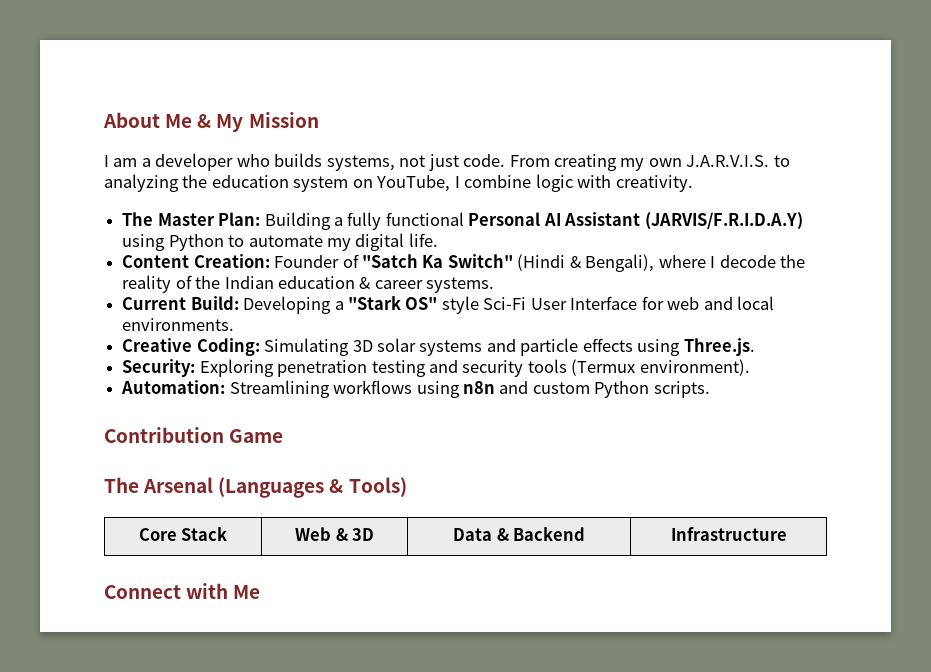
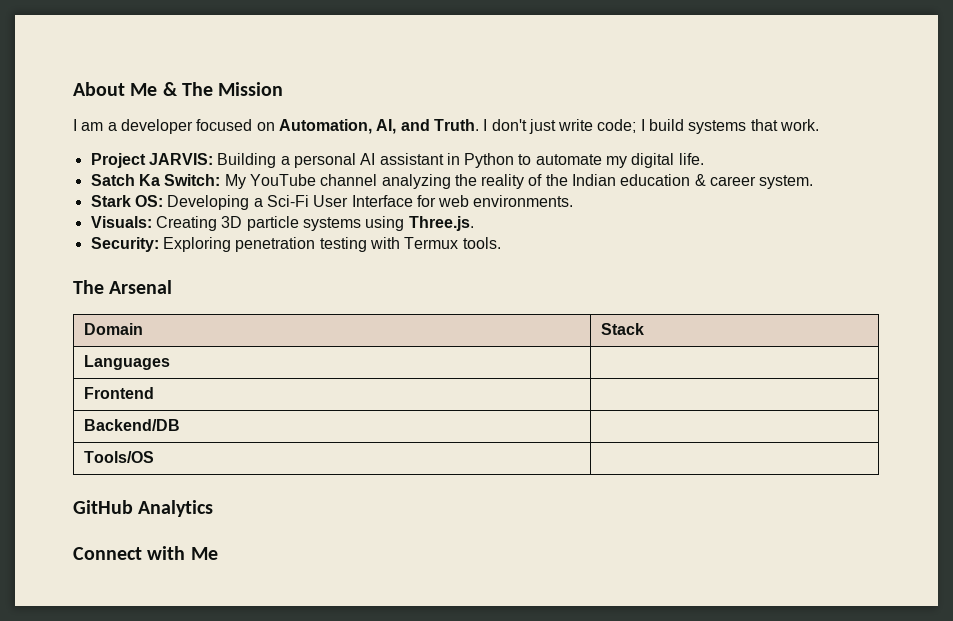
- About Me & My Mission
+ About Me & The Mission
- I am a developer who builds systems, not just code. From creating my own J.A.R.V.I.S. to analyzing the education system on YouTube, I combine logic with creativity.
- The Master Plan: Building a fully functional Personal AI Assistant (JARVIS/F.R.I.D.A.Y) using Python to automate my digital life.
+ I am a developer focused on Automation, AI, and Truth. I don't just write code; I build systems that work.
+ Project JARVIS: Building a personal AI assistant in Python to automate my digital life.
- Content Creation: Founder of "Satch Ka Switch" (Hindi & Bengali), where I decode the reality of the Indian education & career systems.
- Current Build: Developing a "Stark OS" style Sci-Fi User Interface for web and local environments.
+ Satch Ka Switch: My YouTube channel analyzing the reality of the Indian education & career system.
+ Stark OS: Developing a Sci-Fi User Interface for web environments.
- Creative Coding: Simulating 3D solar systems and particle effects using Three.js.
+ Visuals: Creating 3D particle systems using Three.js.
- Security: Exploring penetration testing and security tools (Termux environment).
- Automation: Streamlining workflows using n8n and custom Python scripts.
- Contribution Game
- The Arsenal (Languages & Tools)
- Core Stack | Web & 3D | Data & Backend | Infrastructure
+ Security: Exploring penetration testing with Termux tools.
+ The Arsenal
+ Domain | Stack
+ Languages |
+ Frontend |
+ Backend/DB |
+ Tools/OS |
+ GitHub Analytics

